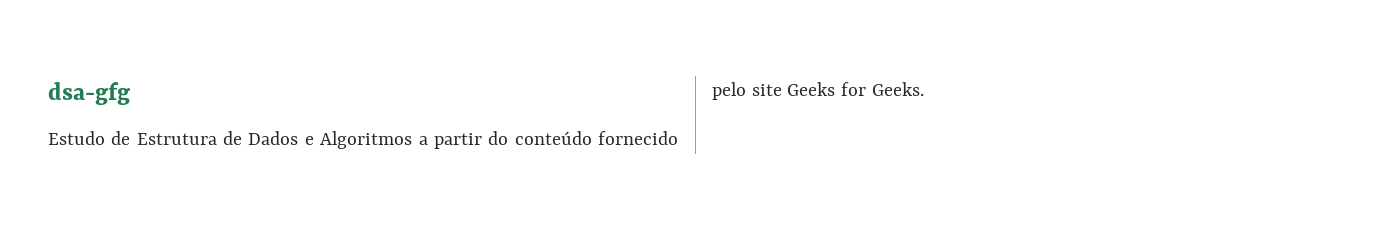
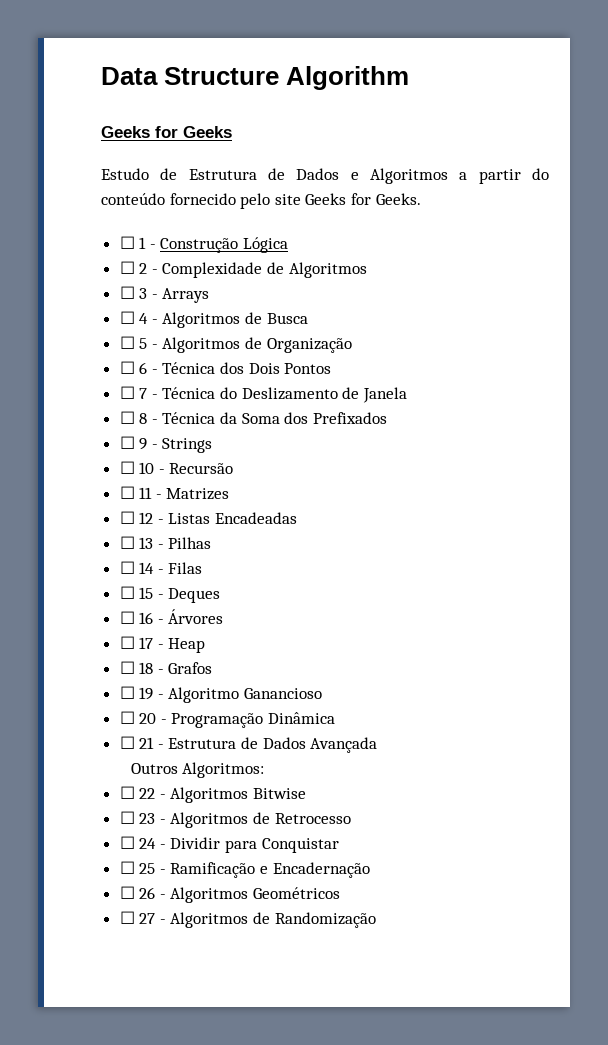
- dsa-gfg
+ Data Structure Algorithm
+ Geeks for Geeks
+ ☐ 1 - Construção Lógica
+ ☐ 2 - Complexidade de Algoritmos
+ ☐ 3 - Arrays
+ ☐ 4 - Algoritmos de Busca
+ ☐ 5 - Algoritmos de Organização
+ ☐ 6 - Técnica dos Dois Pontos
+ ☐ 7 - Técnica do Deslizamento de Janela
+ ☐ 8 - Técnica da Soma dos Prefixados
+ ☐ 9 - Strings
+ ☐ 10 - Recursão
+ ☐ 11 - Matrizes
+ ☐ 12 - Listas Encadeadas
+ ☐ 13 - Pilhas
+ ☐ 14 - Filas
+ ☐ 15 - Deques
+ ☐ 16 - Árvores
+ ☐ 17 - Heap
+ ☐ 18 - Grafos
+ ☐ 19 - Algoritmo Ganancioso
+ ☐ 20 - Programação Dinâmica
+ ☐ 21 - Estrutura de Dados Avançada
+ Outros Algoritmos:
+ ☐ 22 - Algoritmos Bitwise
+ ☐ 23 - Algoritmos de Retrocesso
+ ☐ 24 - Dividir para Conquistar
+ ☐ 25 - Ramificação e Encadernação
+ ☐ 26 - Algoritmos Geométricos
+ ☐ 27 - Algoritmos de Randomização

